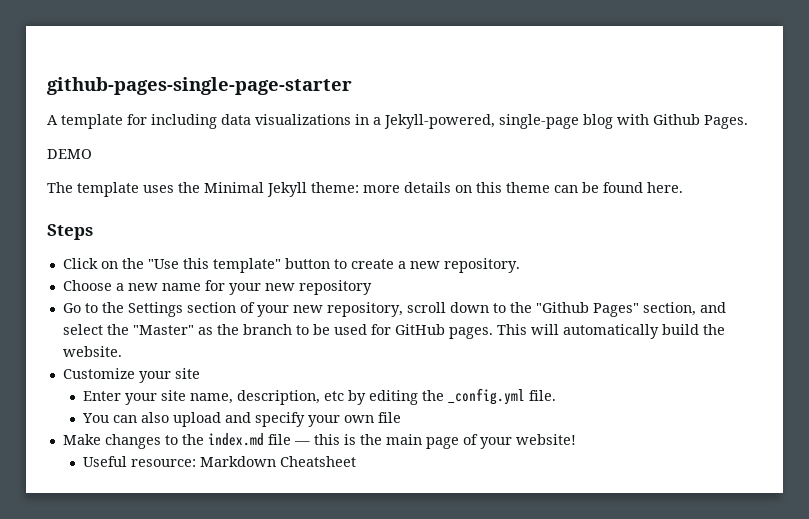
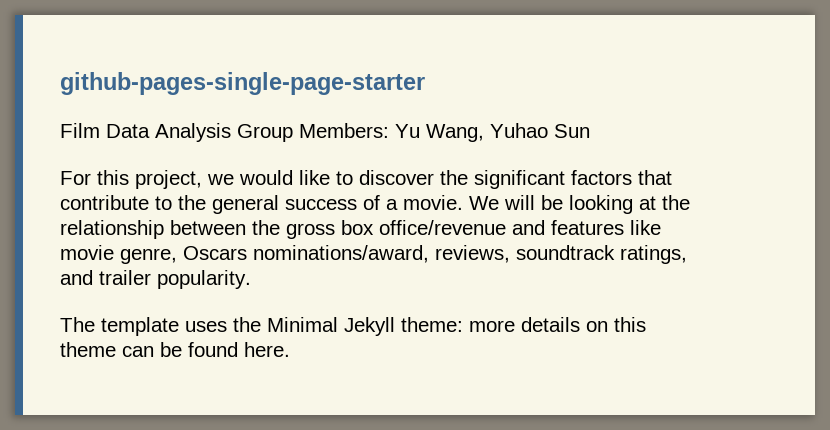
- A template for including data visualizations in a Jekyll-powered, single-page blog with Github Pages.
- DEMO
+ Film Data Analysis Group Members: Yu Wang, Yuhao Sun
+ For this project, we would like to discover the significant factors that contribute to the general success of a movie. We will be looking at the relationship between the gross box office/revenue and features like movie genre, Oscars nominations/award, reviews, soundtrack ratings, and trailer popularity.
- Steps
- Click on the "Use this template" button to create a new repository.
- Choose a new name for your new repository
- Go to the Settings section of your new repository, scroll down to the "Github Pages" section, and select the "Master" as the branch to be used for GitHub pages. This will automatically build the website.
- Customize your site
- Enter your site name, description, etc by editing the _config.yml file.
- You can also upload and specify your own file
- Make changes to the index.md file — this is the main page of your website!
- Useful resource: Markdown Cheatsheet

